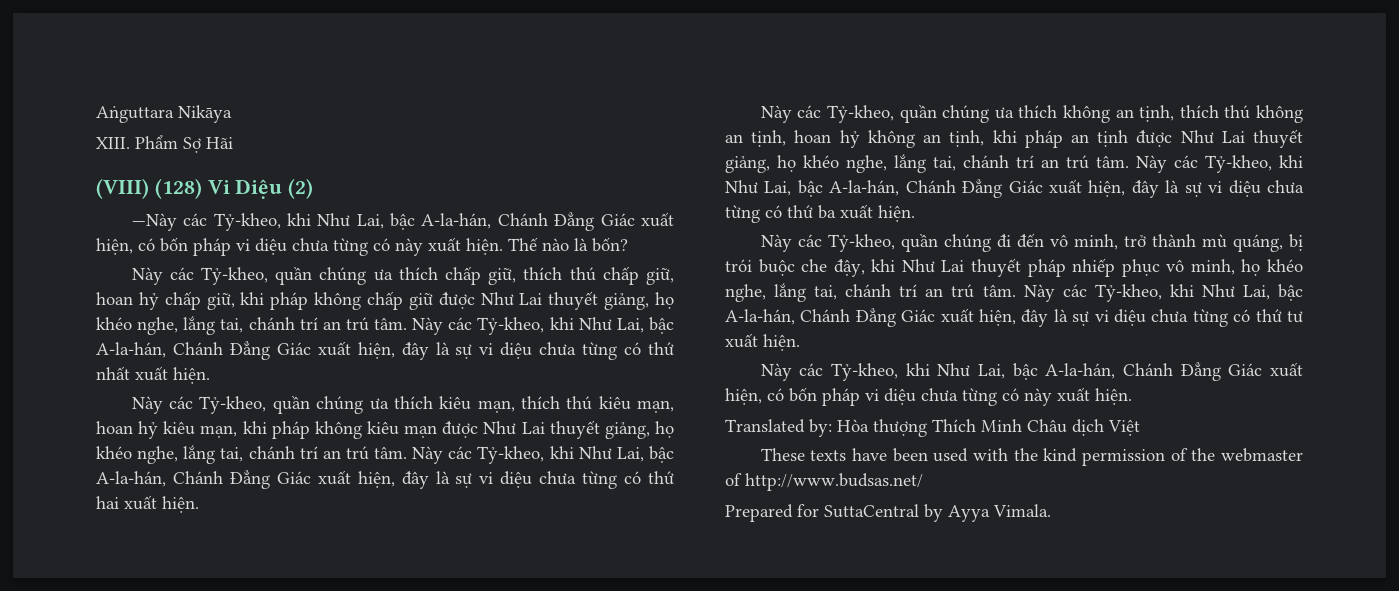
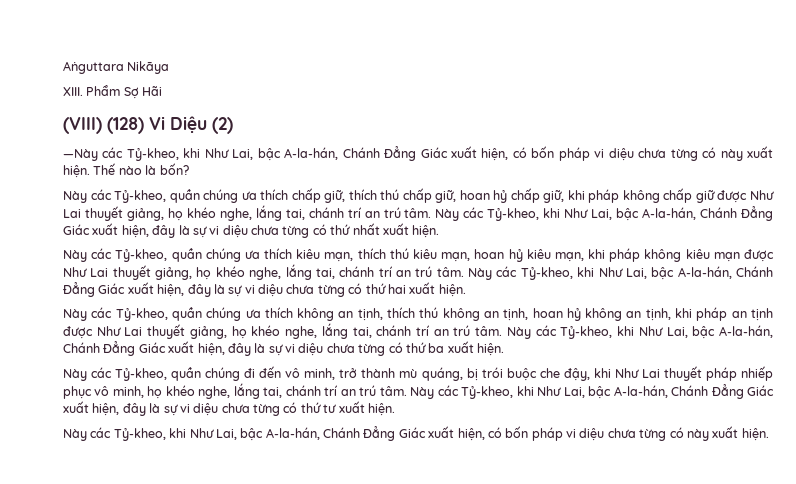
- Translated by: Hòa thượng Thích Minh Châu dịch Việt
- These texts have been used with the kind permission of the webmaster of http://www.budsas.net/
- Prepared for SuttaCentral by Ayya Vimala.

